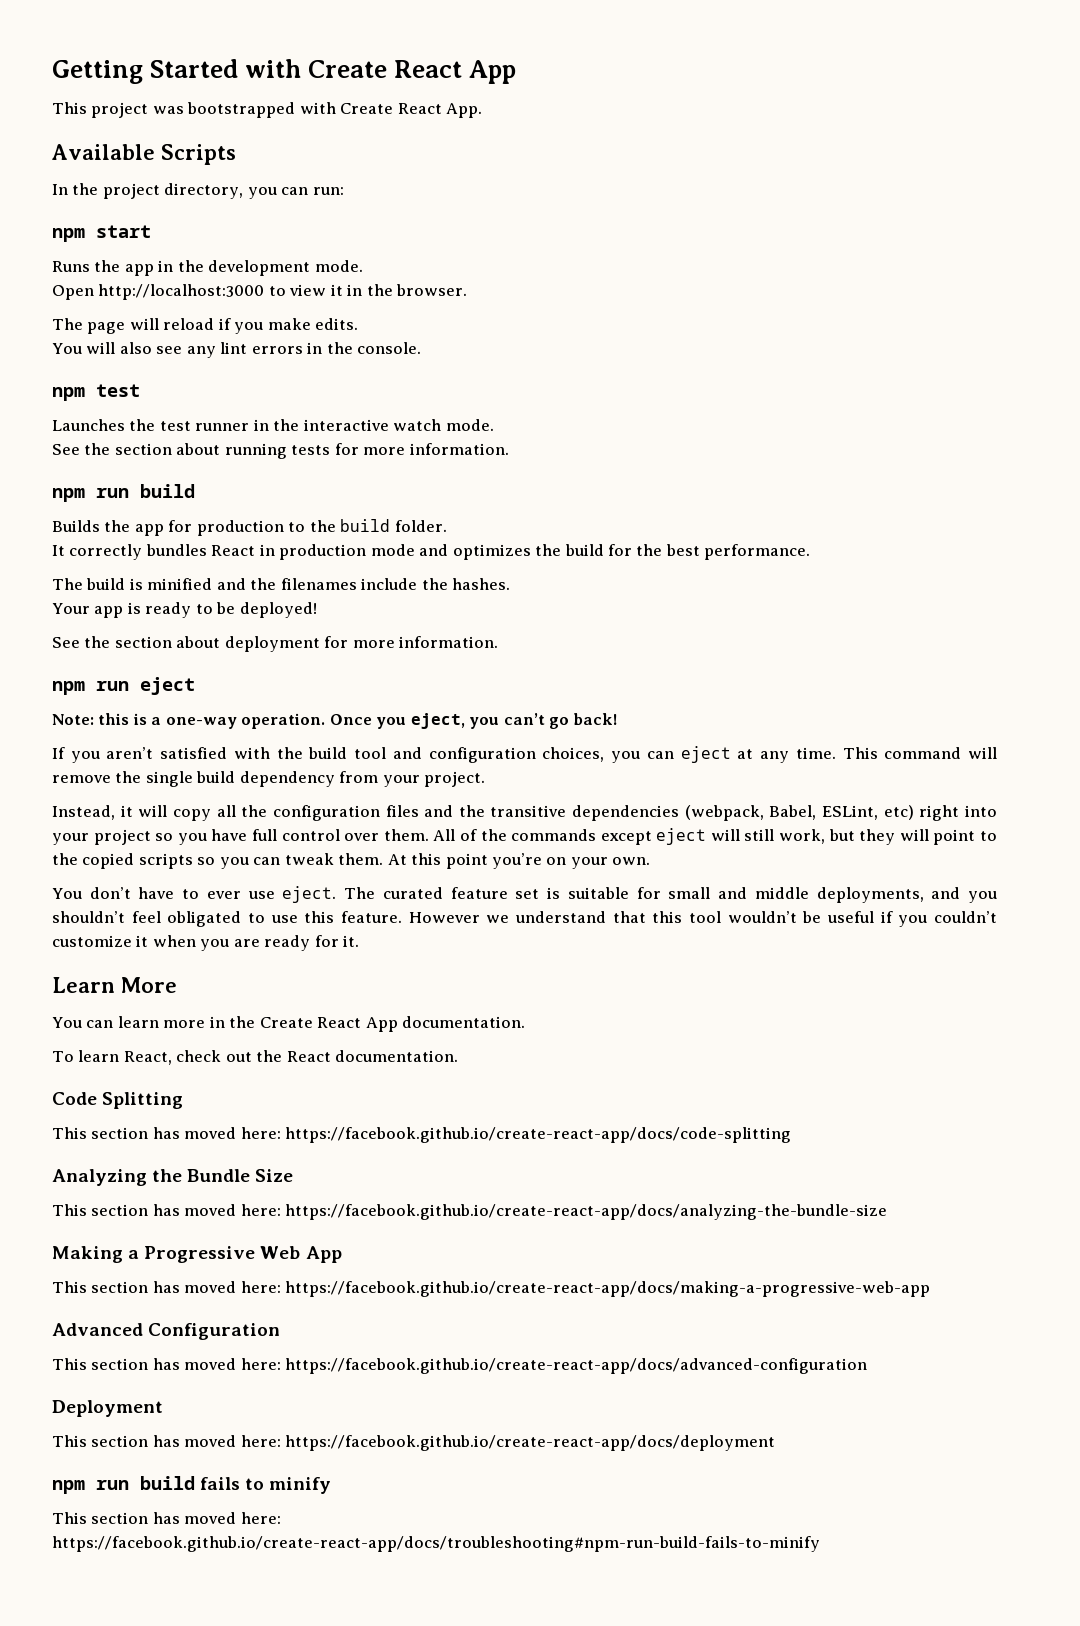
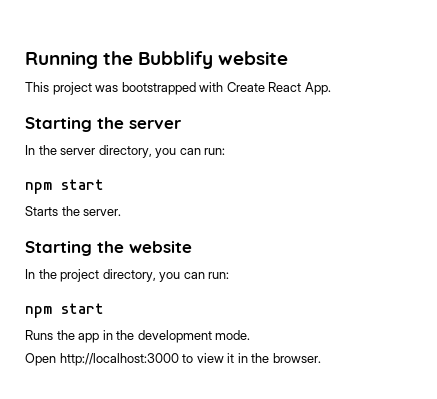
- Getting Started with Create React App
+ Running the Bubblify website
- Available Scripts
+ Starting the server
+ In the server directory, you can run:
+ npm start
+ Starts the server.
+ Starting the website
- The page will reload if you make edits.
- You will also see any lint errors in the console.
- npm test
- Launches the test runner in the interactive watch mode.
- See the section about running tests for more information.
- npm run build
- Builds the app for production to the build folder.
- It correctly bundles React in production mode and optimizes the build for the best performance.
- The build is minified and the filenames include the hashes.
- Your app is ready to be deployed!
- See the section about deployment for more information.
- npm run eject
- Note: this is a one-way operation. Once you eject, you can’t go back!
- If you aren’t satisfied with the build tool and configuration choices, you can eject at any time. This command will remove the single build dependency from your project.
- Instead, it will copy all the configuration files and the transitive dependencies (webpack, Babel, ESLint, etc) right into your project so you have full control over them. All of the commands except eject will still work, but they will point to the copied scripts so you can tweak them. At this point you’re on your own.
- You don’t have to ever use eject. The curated feature set is suitable for small and middle deployments, and you shouldn’t feel obligated to use this feature. However we understand that this tool wouldn’t be useful if you couldn’t customize it when you are ready for it.
- Learn More
- You can learn more in the Create React App documentation.
- To learn React, check out the React documentation.
- Code Splitting
- This section has moved here: https://facebook.github.io/create-react-app/docs/code-splitting
- Analyzing the Bundle Size
- This section has moved here: https://facebook.github.io/create-react-app/docs/analyzing-the-bundle-size
- Making a Progressive Web App
- This section has moved here: https://facebook.github.io/create-react-app/docs/making-a-progressive-web-app
- Advanced Configuration
- This section has moved here: https://facebook.github.io/create-react-app/docs/advanced-configuration
- Deployment
- This section has moved here: https://facebook.github.io/create-react-app/docs/deployment
- npm run build fails to minify
- This section has moved here: https://facebook.github.io/create-react-app/docs/troubleshooting#npm-run-build-fails-to-minify

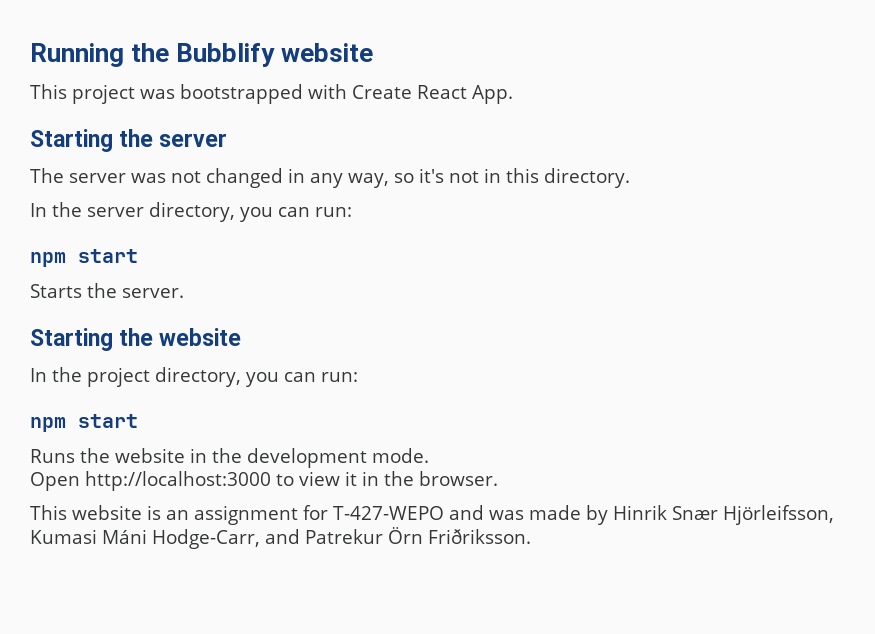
+ The server was not changed in any way, so it's not in this directory.
- Runs the app in the development mode.
+ Runs the website in the development mode.
+ This website is an assignment for T-427-WEPO and was made by Hinrik Snær Hjörleifsson, Kumasi Máni Hodge-Carr, and Patrekur Örn Friðriksson.

